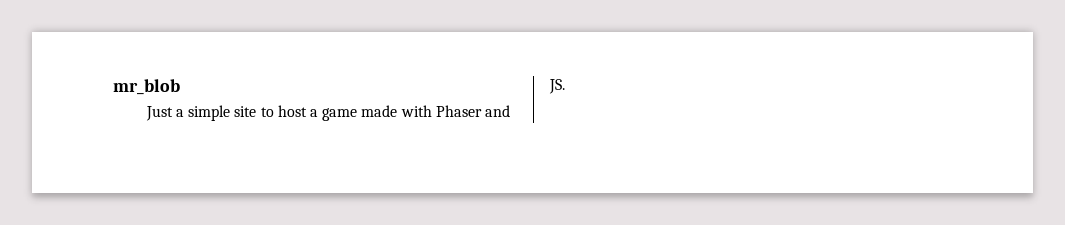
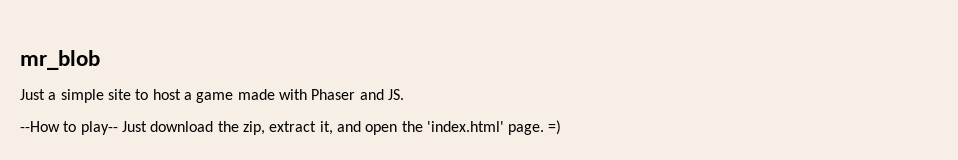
+ --How to play-- Just download the zip, extract it, and open the 'index.html' page. =)

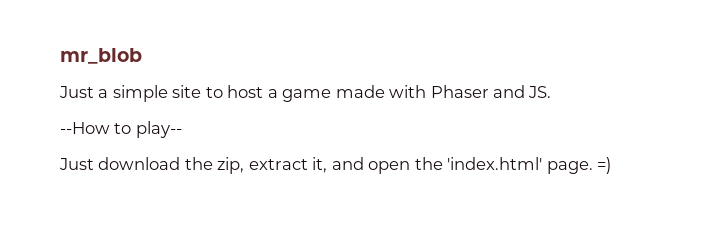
- --How to play-- Just download the zip, extract it, and open the 'index.html' page.
+ --How to play--
+ Just download the zip, extract it, and open the 'index.html' page.

